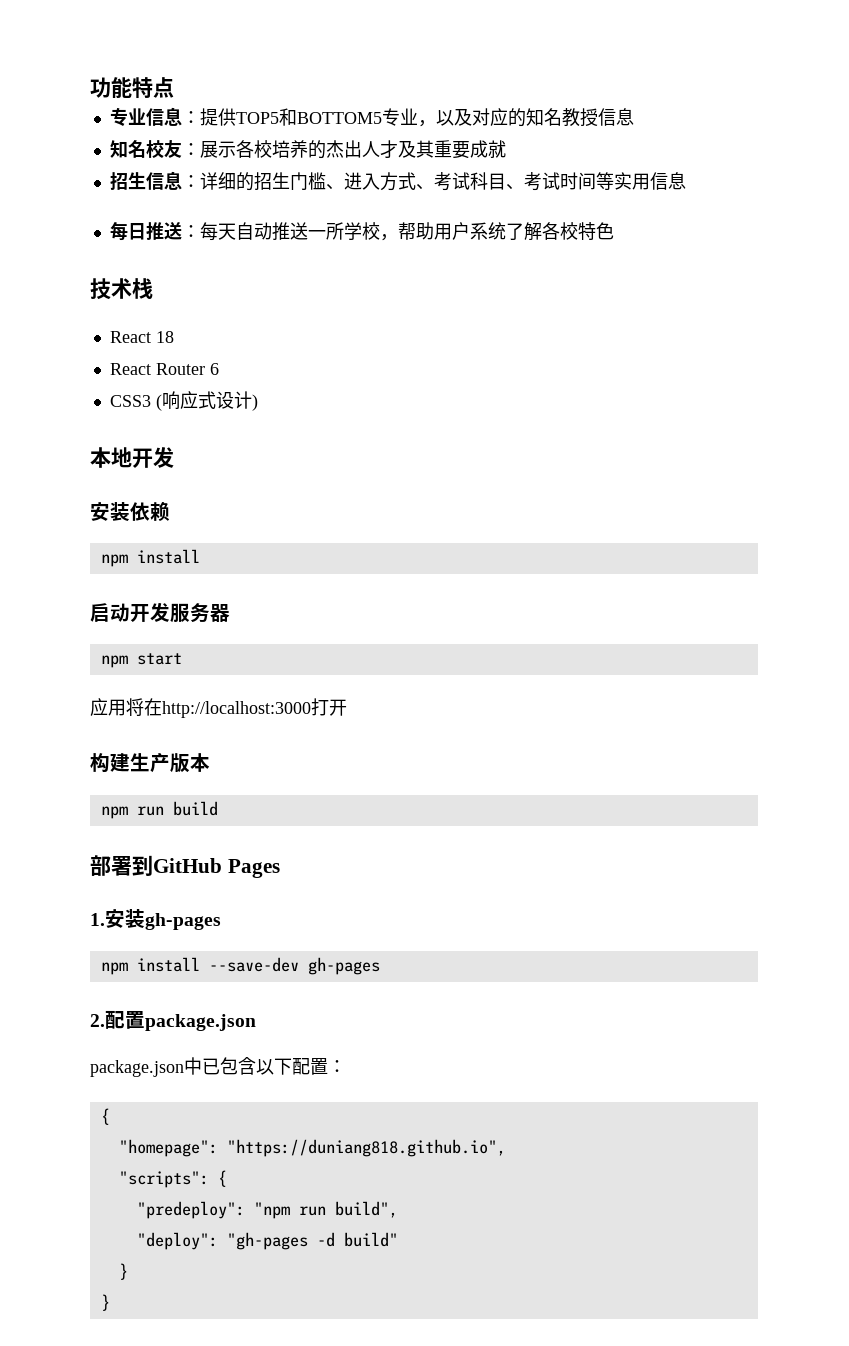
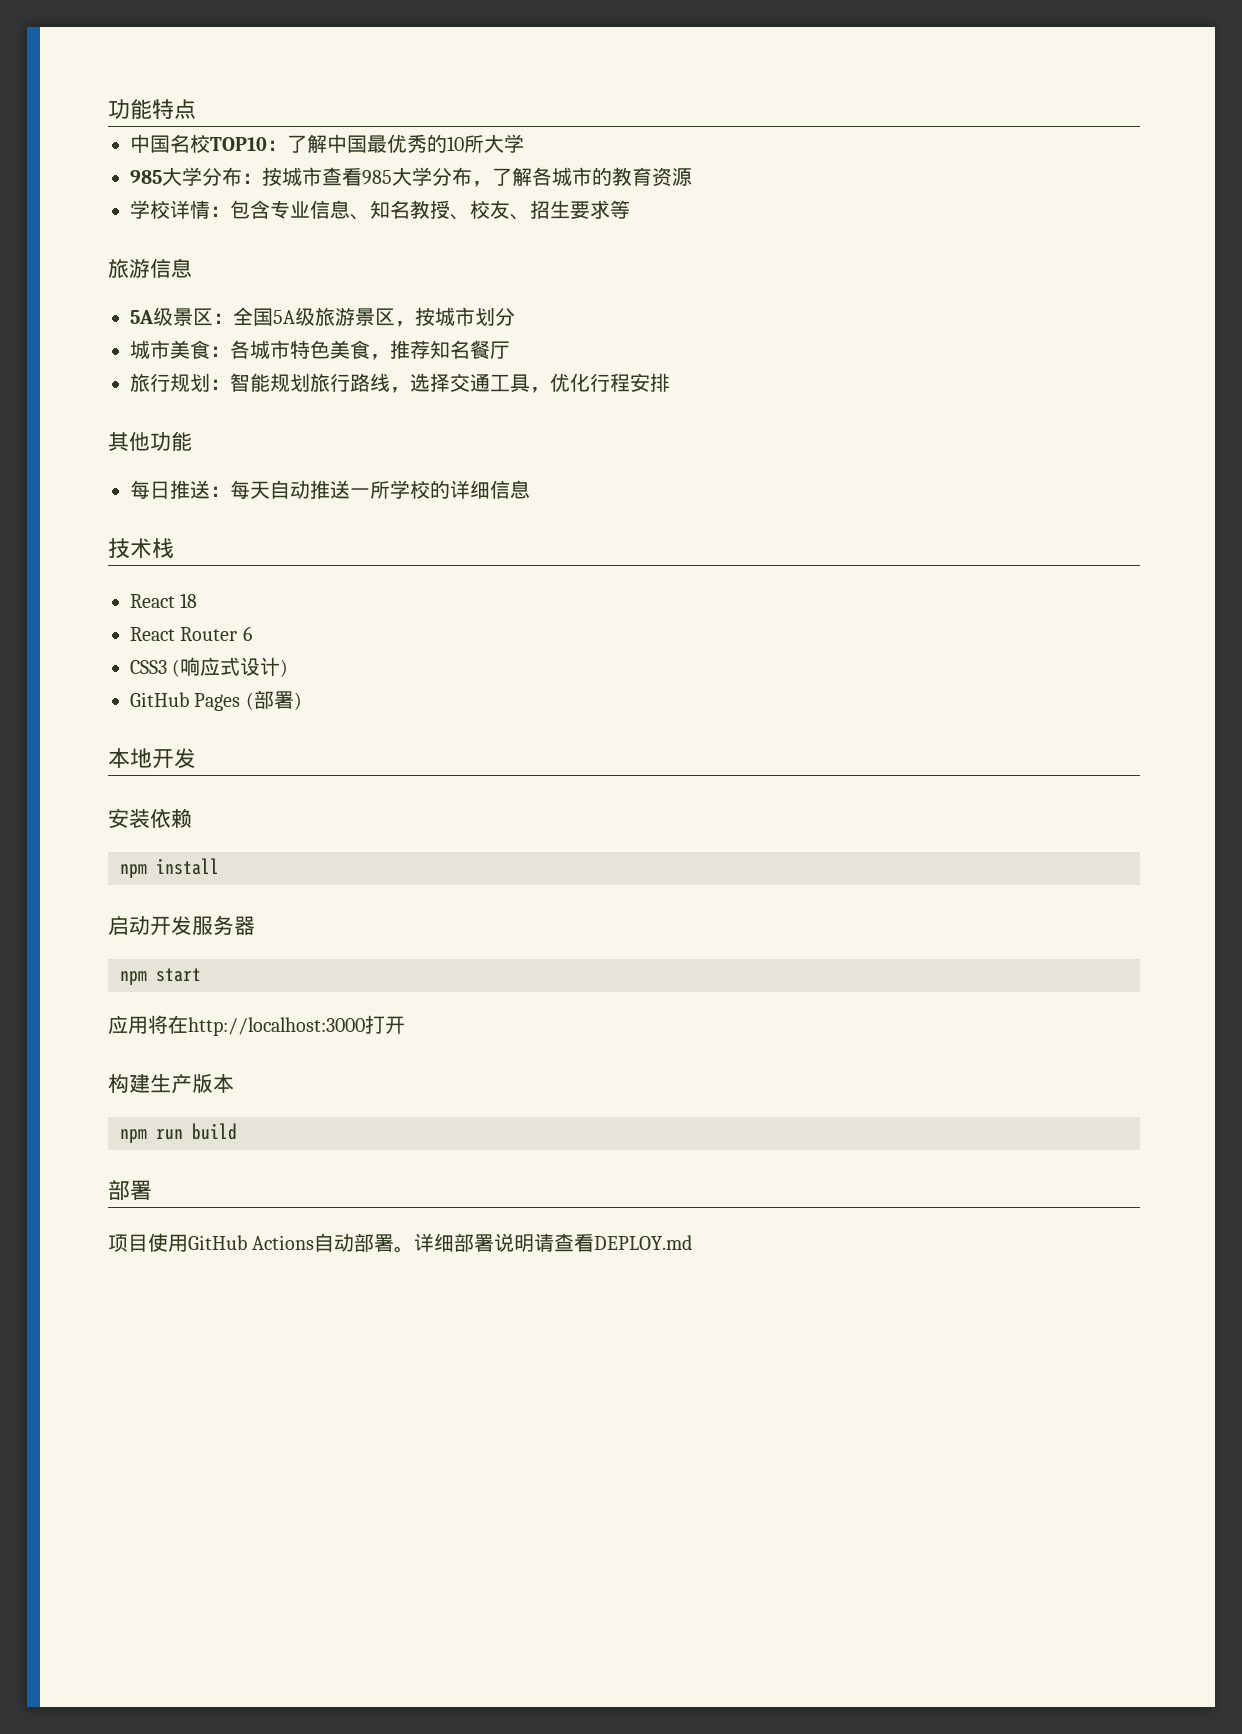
- 专业信息：提供TOP5和BOTTOM5专业，以及对应的知名教授信息
- 知名校友：展示各校培养的杰出人才及其重要成就
- 招生信息：详细的招生门槛、进入方式、考试科目、考试时间等实用信息
+ 中国名校TOP10：了解中国最优秀的10所大学
+ 985大学分布：按城市查看985大学分布，了解各城市的教育资源
+ 学校详情：包含专业信息、知名教授、校友、招生要求等
+ 旅游信息
+ 5A级景区：全国5A级旅游景区，按城市划分
+ 城市美食：各城市特色美食，推荐知名餐厅
+ 旅行规划：智能规划旅行路线，选择交通工具，优化行程安排
+ 其他功能
- 每日推送：每天自动推送一所学校，帮助用户系统了解各校特色
+ 每日推送：每天自动推送一所学校的详细信息
+ GitHub Pages (部署)
  npm run build
- 部署到GitHub Pages
- 1.安装gh-pages
- npm install --save-dev gh-pages
- 2.配置package.json
- package.json中已包含以下配置：
- {
- "homepage": "https://duniang818.github.io",
- "scripts": {
- "predeploy": "npm run build",
- "deploy": "gh-pages -d build"
- }
- }
+ 部署
+ 项目使用GitHub Actions自动部署。详细部署说明请查看DEPLOY.md

